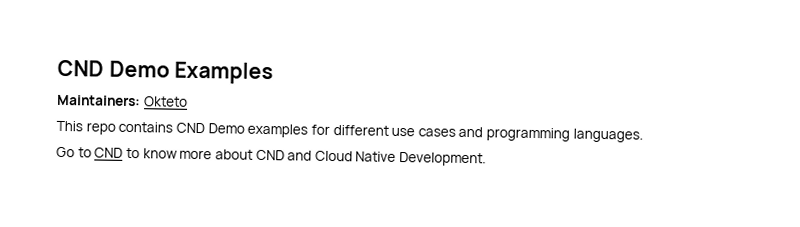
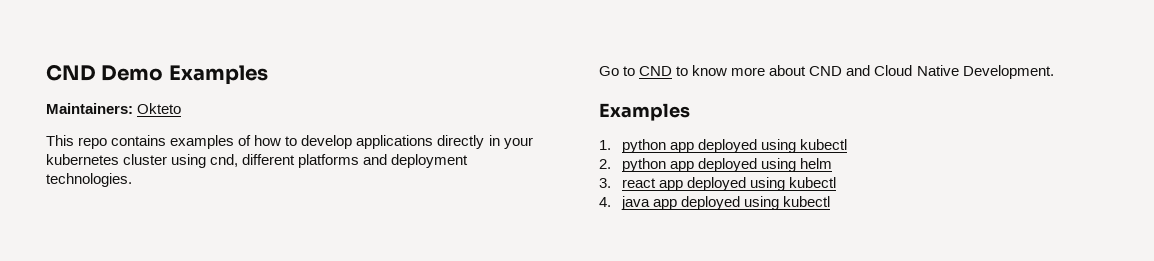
- This repo contains CND Demo examples for different use cases and programming languages.
+ This repo contains examples of how to develop applications directly in your kubernetes cluster using cnd, different platforms and deployment technologies.
  Go to CND to know more about CND and Cloud Native Development.
+ Examples
+ 1. python app deployed using kubectl
+ 2. python app deployed using helm
+ 3. react app deployed using kubectl
+ 4. java app deployed using kubectl

